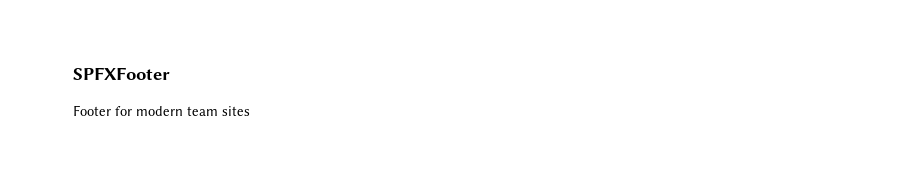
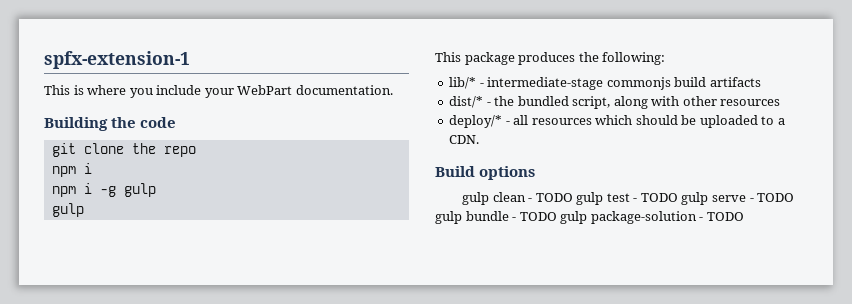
- SPFXFooter
- Footer for modern team sites
+ spfx-extension-1
+ This is where you include your WebPart documentation.
+ Building the code
+ git clone the repo
+ npm i
+ npm i -g gulp
+ gulp
+ This package produces the following:
+ lib/* - intermediate-stage commonjs build artifacts
+ dist/* - the bundled script, along with other resources
+ deploy/* - all resources which should be uploaded to a CDN.
+ Build options
+ gulp clean - TODO gulp test - TODO gulp serve - TODO gulp bundle - TODO gulp package-solution - TODO

